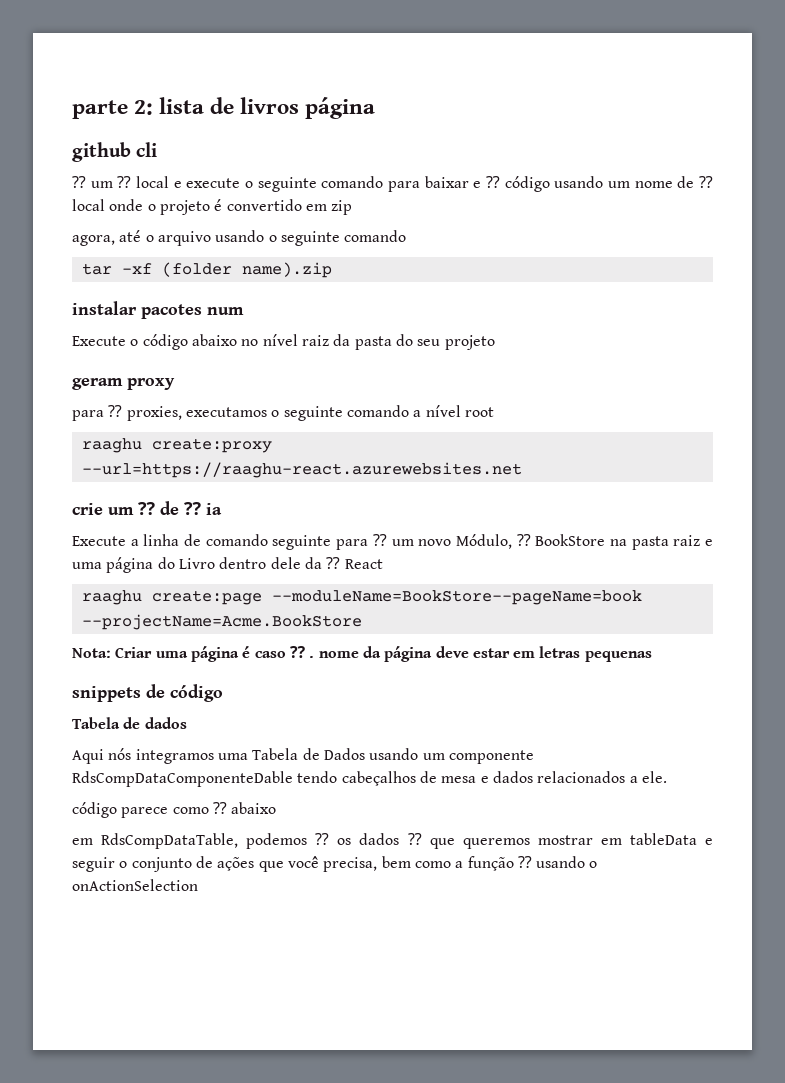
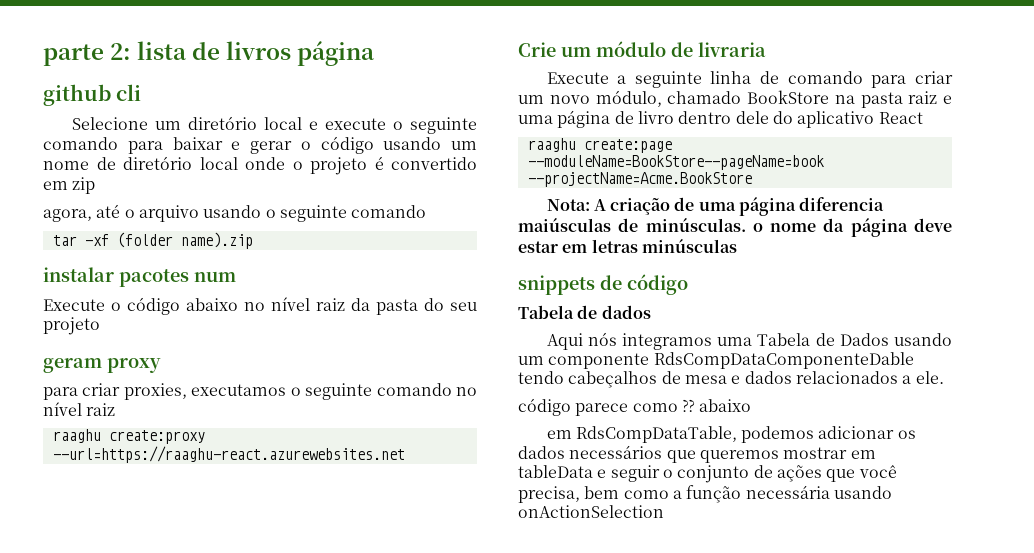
- ⁇ um ⁇ local e execute o seguinte comando para baixar e ⁇ código usando um nome de ⁇ local onde o projeto é convertido em zip
+ Selecione um diretório local e execute o seguinte comando para baixar e gerar o código usando um nome de diretório local onde o projeto é convertido em zip
- para ⁇ proxies, executamos o seguinte comando a nível root
+ para criar proxies, executamos o seguinte comando no nível raiz
- crie um ⁇ de ⁇ ia
+ Crie um módulo de livraria
- Execute a linha de comando seguinte para ⁇ um novo Módulo, ⁇ BookStore na pasta raiz e uma página do Livro dentro dele da ⁇ React
+ Execute a seguinte linha de comando para criar um novo módulo, chamado BookStore na pasta raiz e uma página de livro dentro dele do aplicativo React
- Nota: Criar uma página é caso ⁇ . nome da página deve estar em letras pequenas
+ Nota: A criação de uma página diferencia maiúsculas de minúsculas. o nome da página deve estar em letras minúsculas
- em RdsCompDataTable, podemos ⁇ os dados ⁇ que queremos mostrar em tableData e seguir o conjunto de ações que você precisa, bem como a função ⁇ usando o onActionSelection
+ em RdsCompDataTable, podemos adicionar os dados necessários que queremos mostrar em tableData e seguir o conjunto de ações que você precisa, bem como a função necessária usando onActionSelection

